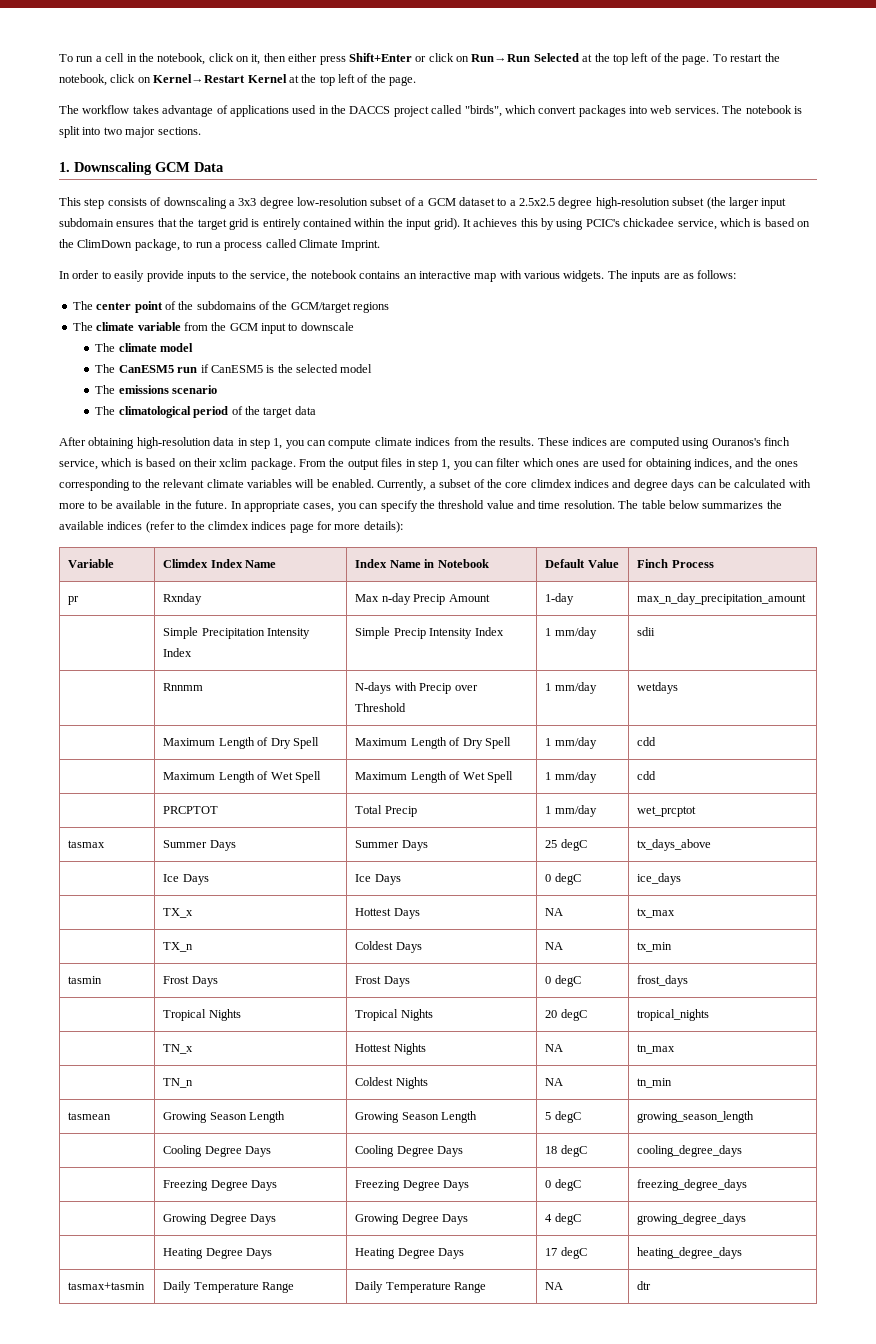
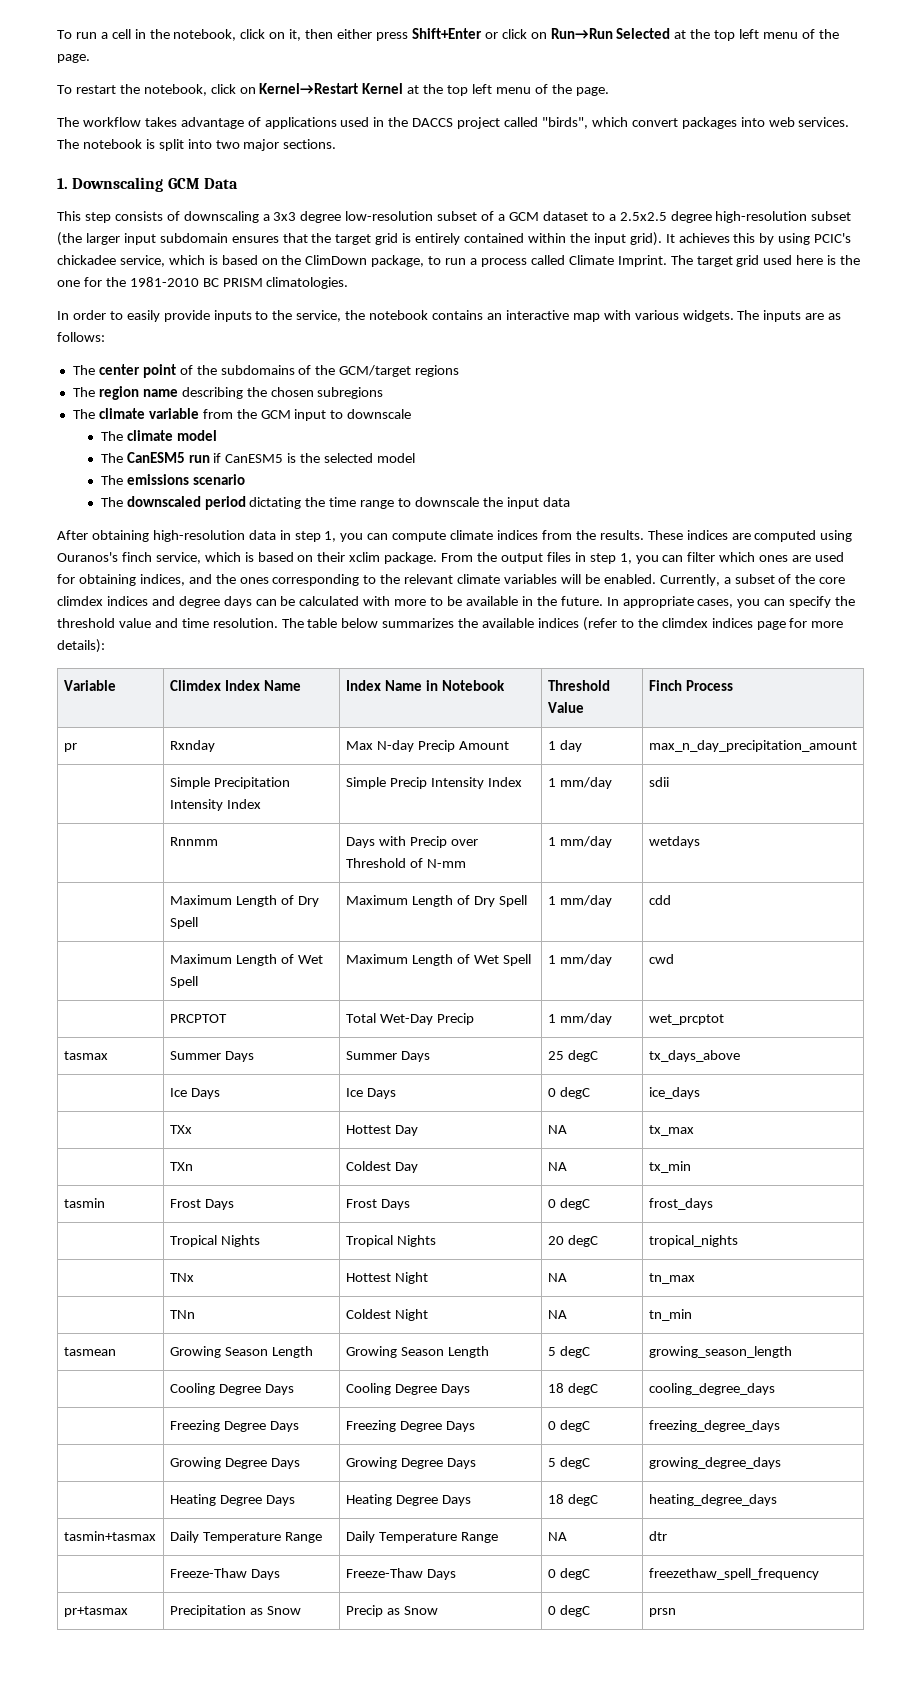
- To run a cell in the notebook, click on it, then either press Shift+Enter or click on Run→Run Selected at the top left of the page. To restart the notebook, click on Kernel→Restart Kernel at the top left of the page.
+ To run a cell in the notebook, click on it, then either press Shift+Enter or click on Run→Run Selected at the top left menu of the page.
+ To restart the notebook, click on Kernel→Restart Kernel at the top left menu of the page.
+ The target grid used here is the one for the 1981-2010 BC PRISM climatologies.
+ The region name describing the chosen subregions
- The climatological period of the target data
+ The downscaled period dictating the time range to downscale the input data
- Variable | Climdex Index Name | Index Name in Notebook | Default Value | Finch Process
+ Variable | Climdex Index Name | Index Name in Notebook | Threshold Value | Finch Process
- pr | Rxnday | Max n-day Precip Amount | 1-day | max_n_day_precipitation_amount
+ pr | Rxnday | Max N-day Precip Amount | 1 day | max_n_day_precipitation_amount
- | Rnnmm | N-days with Precip over Threshold | 1 mm/day | wetdays
+ | Rnnmm | Days with Precip over Threshold of N-mm | 1 mm/day | wetdays
- | Maximum Length of Wet Spell | Maximum Length of Wet Spell | 1 mm/day | cdd
+ | Maximum Length of Wet Spell | Maximum Length of Wet Spell | 1 mm/day | cwd
- | PRCPTOT | Total Precip | 1 mm/day | wet_prcptot
+ | PRCPTOT | Total Wet-Day Precip | 1 mm/day | wet_prcptot
- | TX_x | Hottest Days | NA | tx_max
+ | TXx | Hottest Day | NA | tx_max
- | TX_n | Coldest Days | NA | tx_min
+ | TXn | Coldest Day | NA | tx_min
- | TN_x | Hottest Nights | NA | tn_max
+ | TNx | Hottest Night | NA | tn_max
- | TN_n | Coldest Nights | NA | tn_min
+ | TNn | Coldest Night | NA | tn_min
- | Growing Degree Days | Growing Degree Days | 4 degC | growing_degree_days
+ | Growing Degree Days | Growing Degree Days | 5 degC | growing_degree_days
- | Heating Degree Days | Heating Degree Days | 17 degC | heating_degree_days
+ | Heating Degree Days | Heating Degree Days | 18 degC | heating_degree_days
- tasmax+tasmin | Daily Temperature Range | Daily Temperature Range | NA | dtr
+ tasmin+tasmax | Daily Temperature Range | Daily Temperature Range | NA | dtr
+ | Freeze-Thaw Days | Freeze-Thaw Days | 0 degC | freezethaw_spell_frequency
+ pr+tasmax | Precipitation as Snow | Precip as Snow | 0 degC | prsn

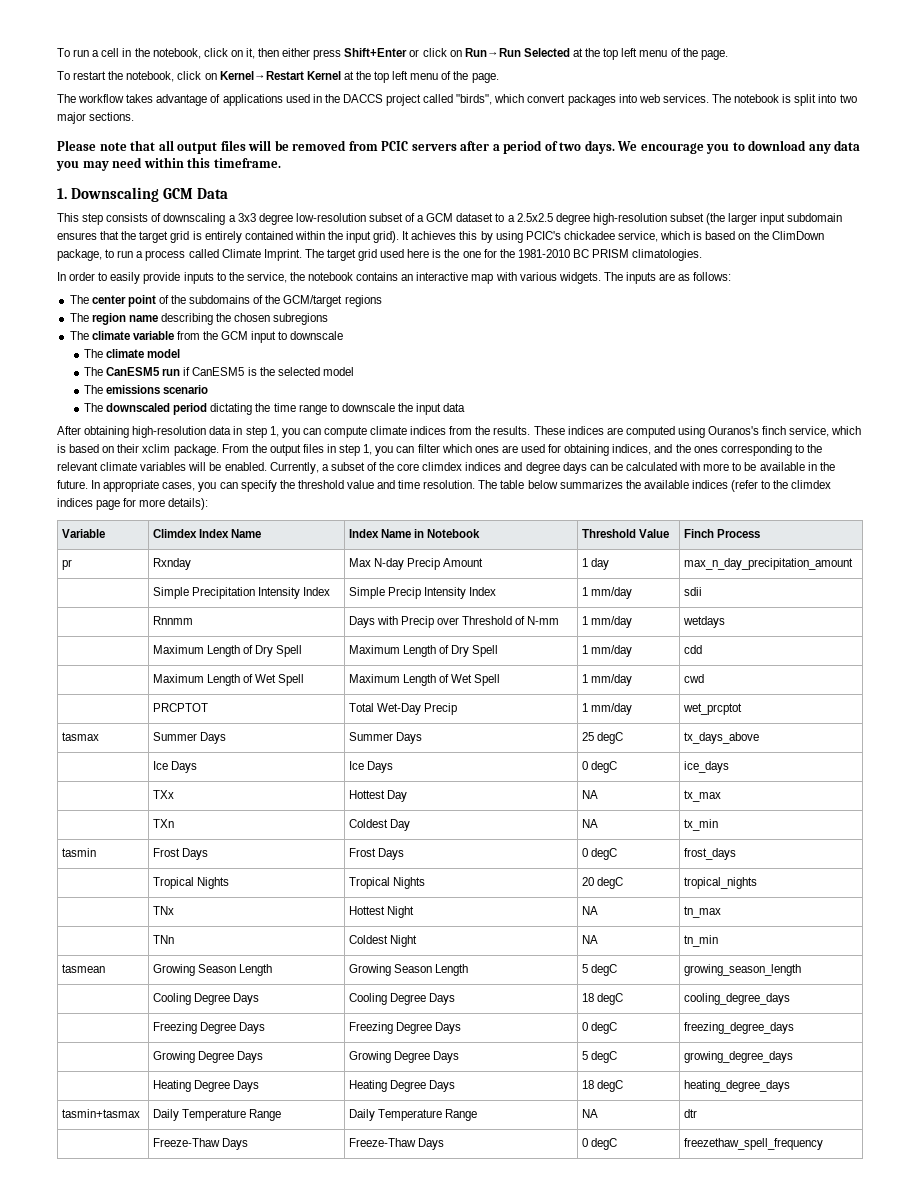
+ Please note that all output files will be removed from PCIC servers after a period of two days. We encourage you to download any data you may need within this timeframe.
- pr+tasmax | Precipitation as Snow | Precip as Snow | 0 degC | prsn

